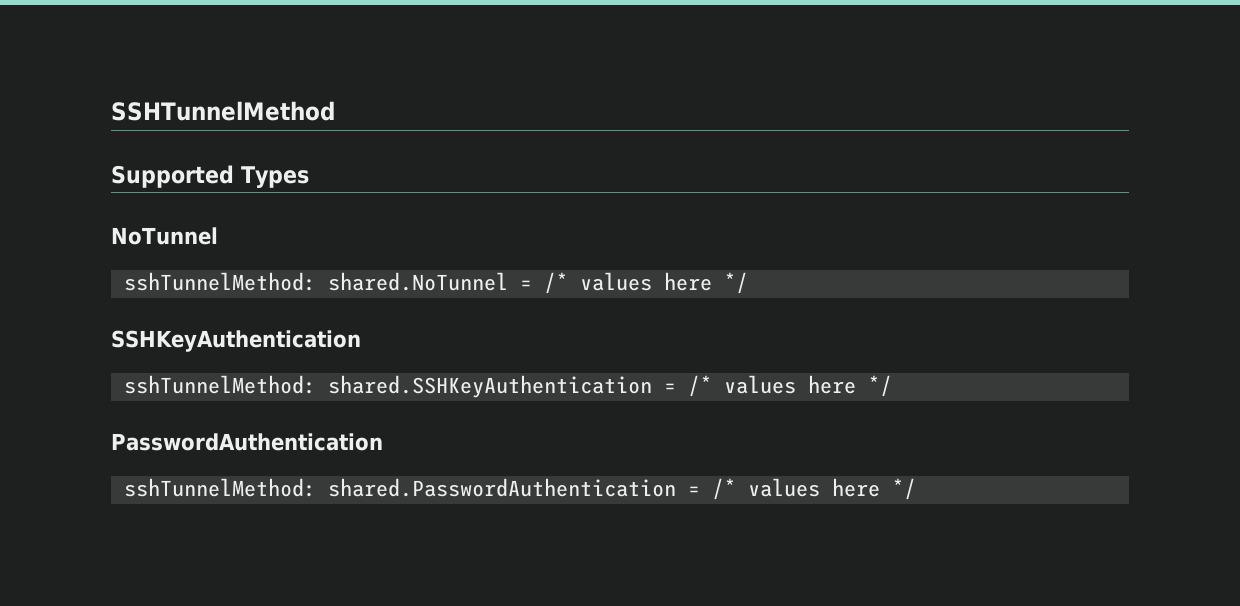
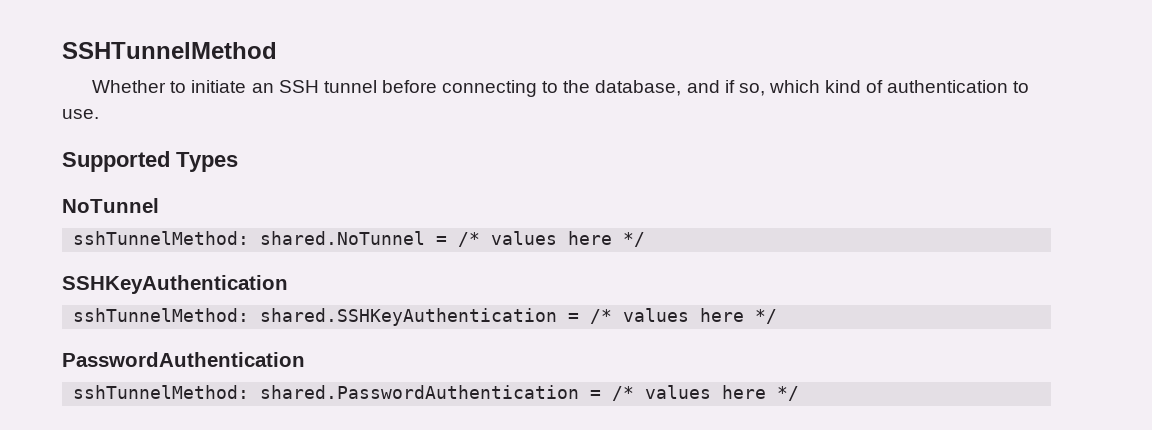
+ Whether to initiate an SSH tunnel before connecting to the database, and if so, which kind of authentication to use.

